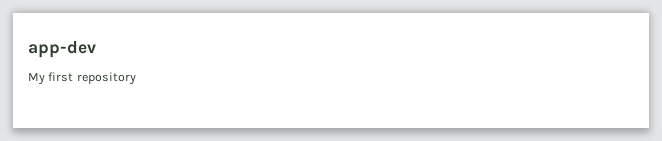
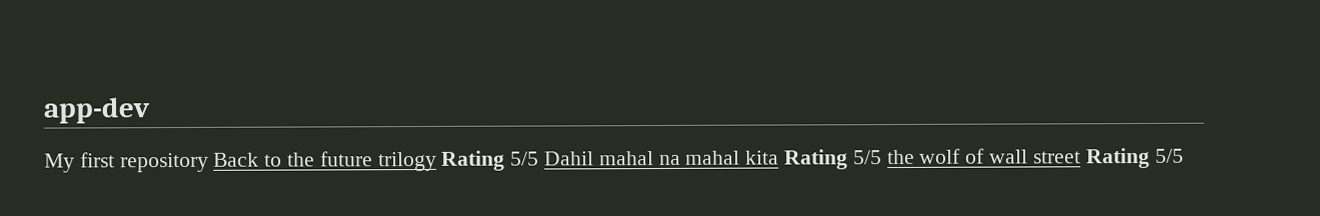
- My first repository
+ My first repository Back to the future trilogy Rating 5/5 Dahil mahal na mahal kita Rating 5/5 the wolf of wall street Rating 5/5

